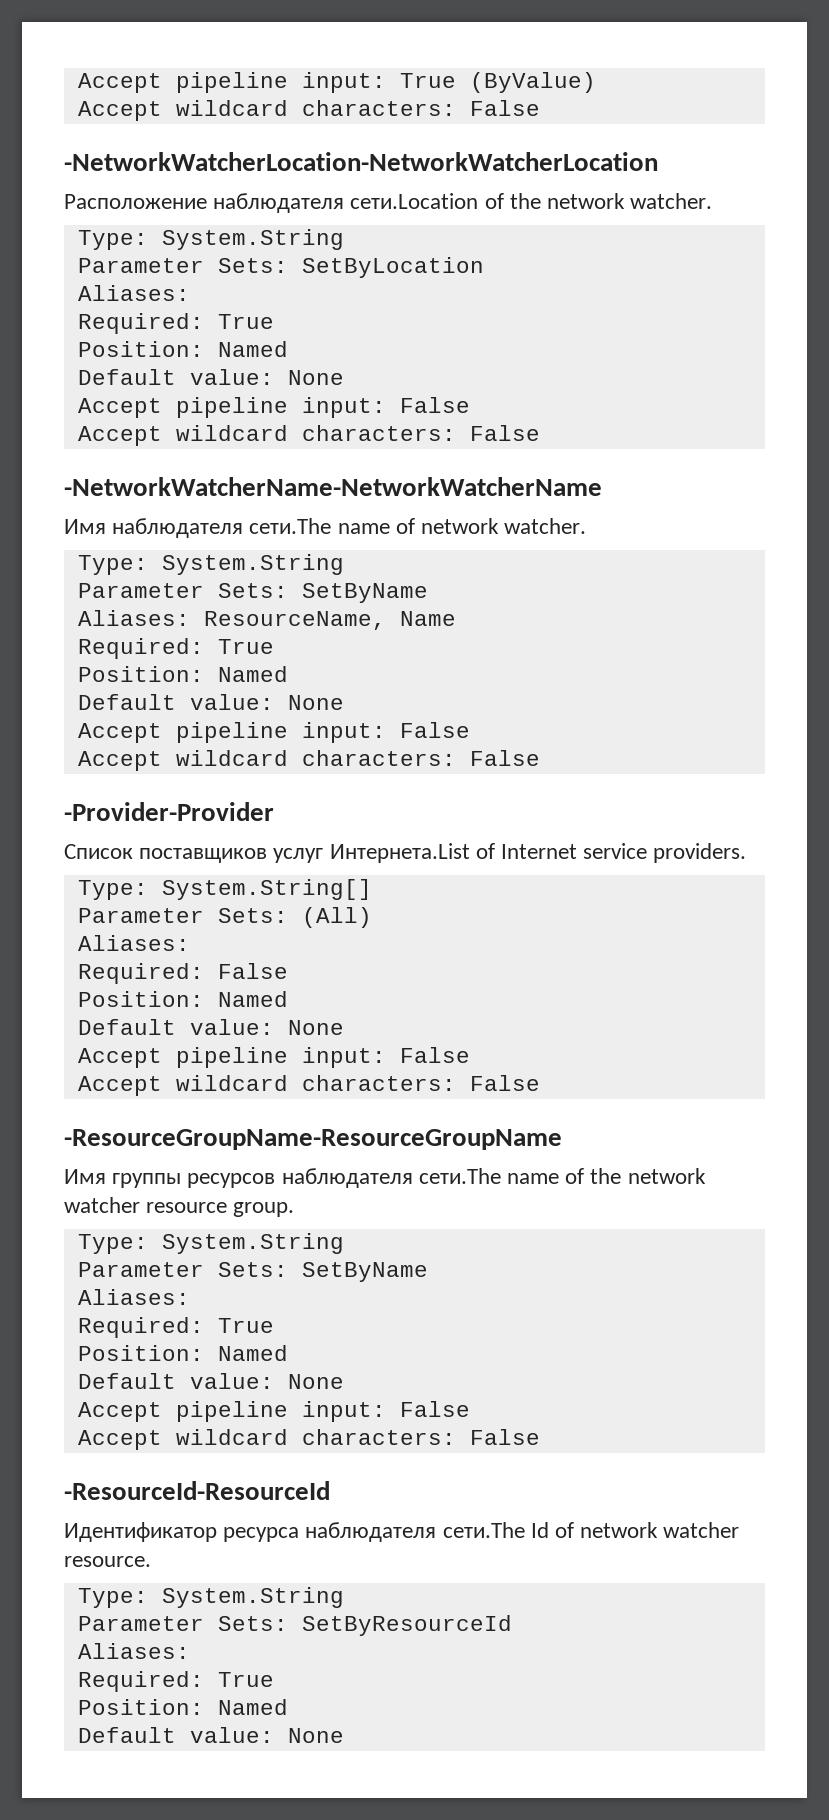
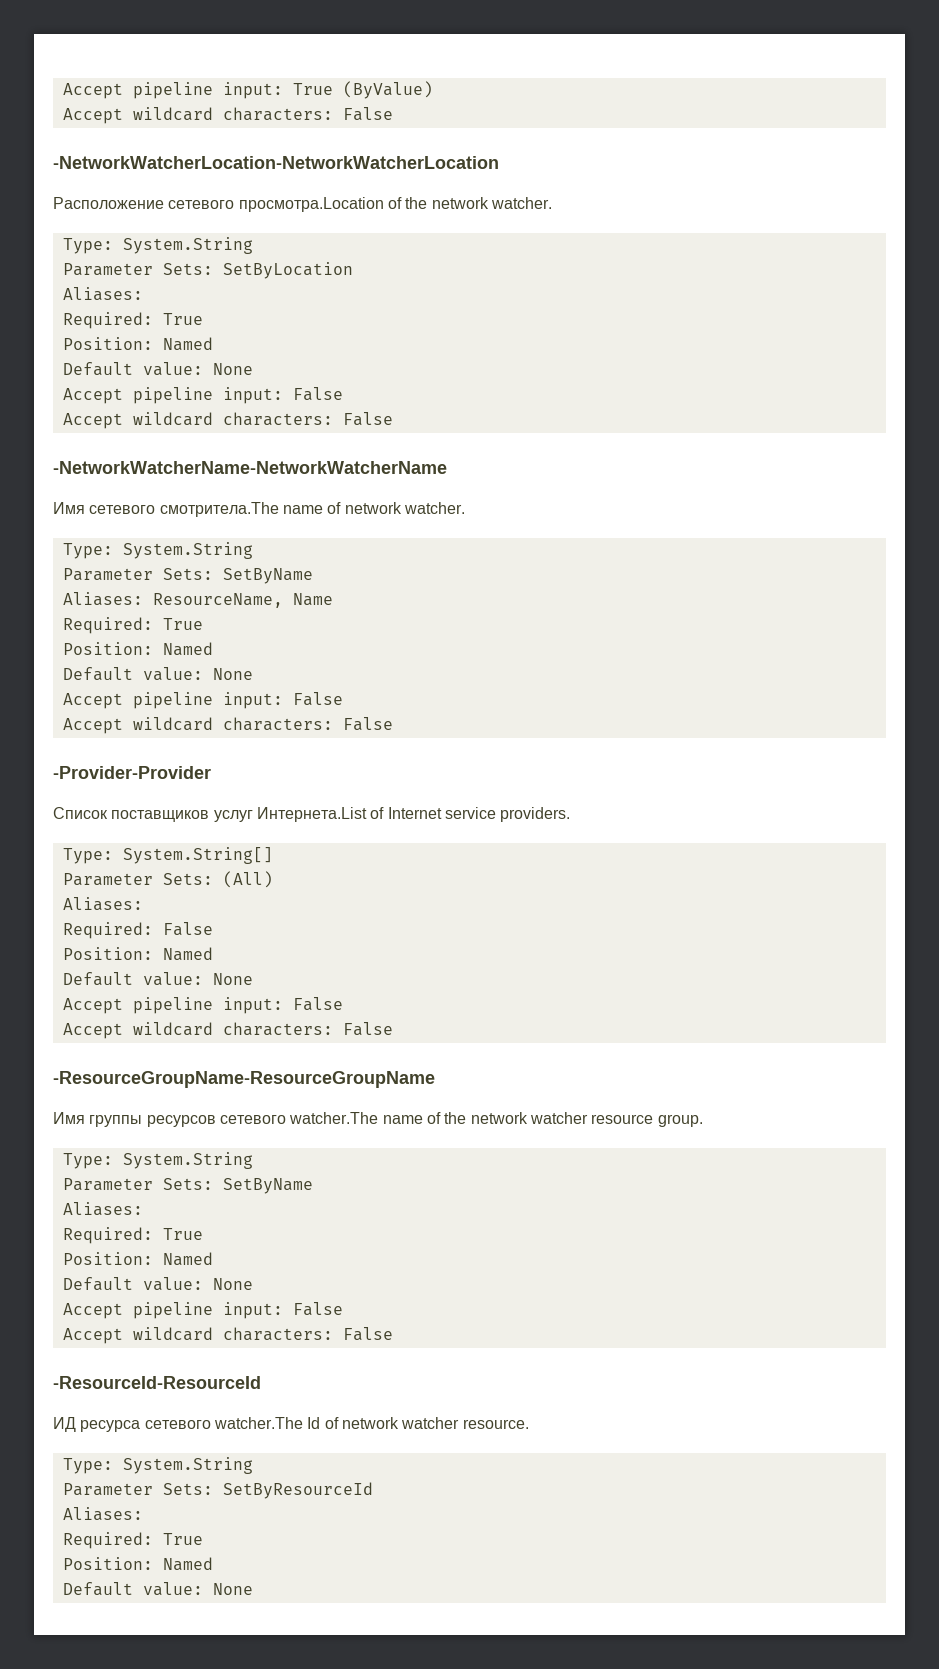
- Расположение наблюдателя сети.Location of the network watcher.
+ Расположение сетевого просмотра.Location of the network watcher.
- Имя наблюдателя сети.The name of network watcher.
+ Имя сетевого смотритела.The name of network watcher.
- Имя группы ресурсов наблюдателя сети.The name of the network watcher resource group.
+ Имя группы ресурсов сетевого watcher.The name of the network watcher resource group.
- Идентификатор ресурса наблюдателя сети.The Id of network watcher resource.
+ ИД ресурса сетевого watcher.The Id of network watcher resource.

